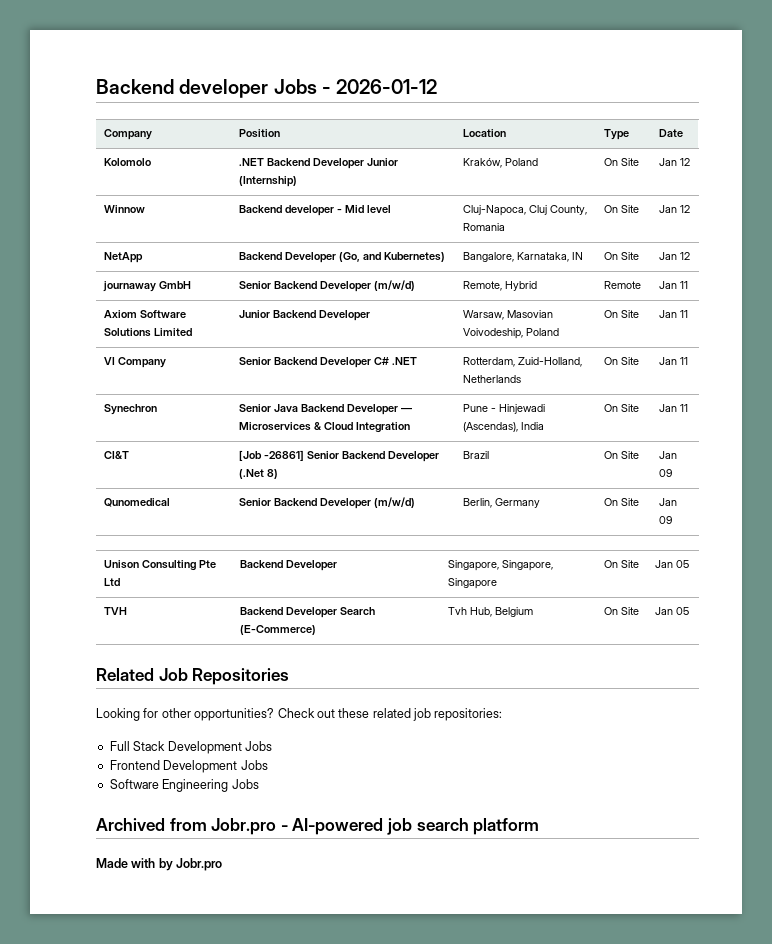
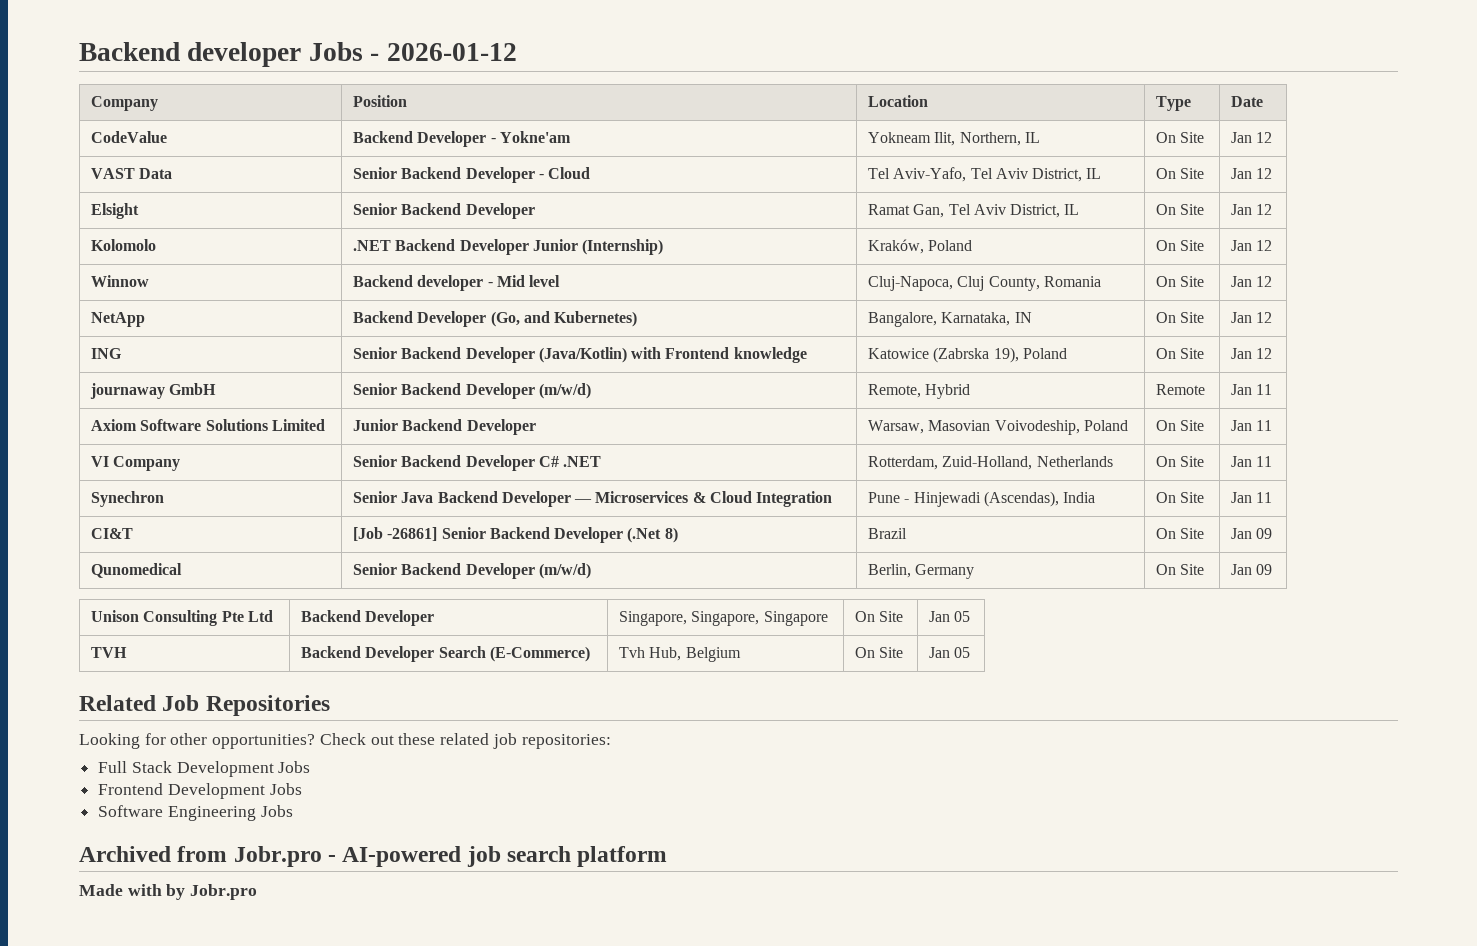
+ CodeValue | Backend Developer - Yokne'am | Yokneam Ilit, Northern, IL | On Site | Jan 12
+ VAST Data | Senior Backend Developer - Cloud | Tel Aviv-Yafo, Tel Aviv District, IL | On Site | Jan 12
+ Elsight | Senior Backend Developer | Ramat Gan, Tel Aviv District, IL | On Site | Jan 12
+ ING | Senior Backend Developer (Java/Kotlin) with Frontend knowledge | Katowice (Zabrska 19), Poland | On Site | Jan 12

